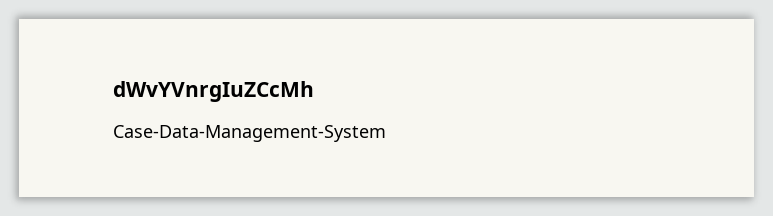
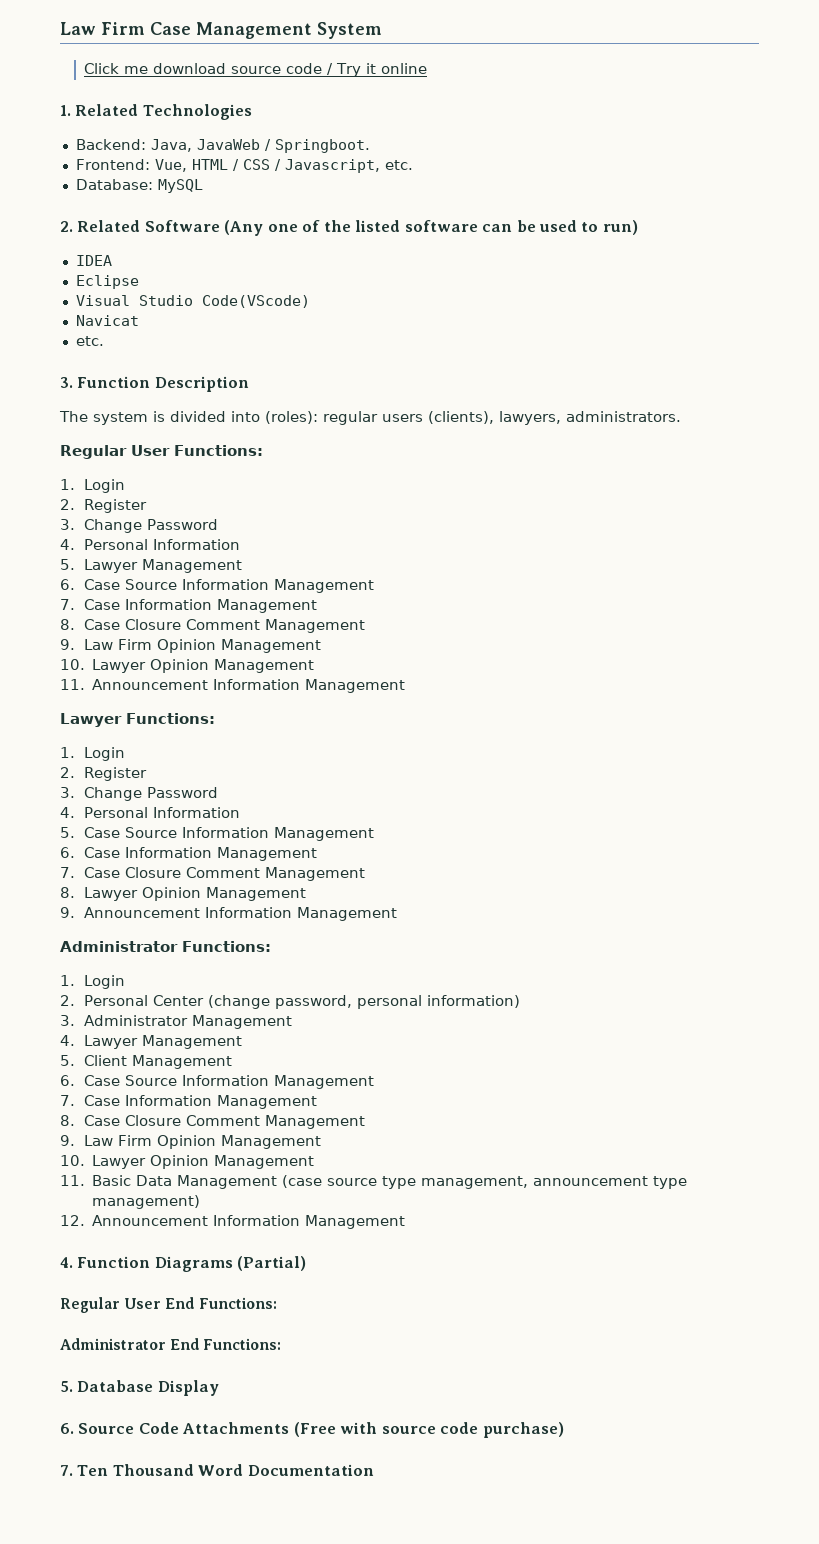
- dWvYVnrgIuZCcMh
- Case-Data-Management-System
+ Law Firm Case Management System
+ Click me download source code / Try it online
+ 1. Related Technologies
+ Backend: Java, JavaWeb / Springboot.
+ Frontend: Vue, HTML / CSS / Javascript, etc.
+ Database: MySQL
+ 2. Related Software (Any one of the listed software can be used to run)
+ IDEA
+ Eclipse
+ Visual Studio Code(VScode)
+ Navicat
+ etc.
+ 3. Function Description
+ The system is divided into (roles): regular users (clients), lawyers, administrators.
+ Regular User Functions:
+ 1. Login
+ 2. Register
+ 3. Change Password
+ 4. Personal Information
+ 5. Lawyer Management
+ 6. Case Source Information Management
+ 7. Case Information Management
+ 8. Case Closure Comment Management
+ 9. Law Firm Opinion Management
+ 10. Lawyer Opinion Management
+ 11. Announcement Information Management
+ Lawyer Functions:
+ 1. Login
+ 2. Register
+ 3. Change Password
+ 4. Personal Information
+ 5. Case Source Information Management
+ 6. Case Information Management
+ 7. Case Closure Comment Management
+ 8. Lawyer Opinion Management
+ 9. Announcement Information Management
+ Administrator Functions:
+ 1. Login
+ 2. Personal Center (change password, personal information)
+ 3. Administrator Management
+ 4. Lawyer Management
+ 5. Client Management
+ 6. Case Source Information Management
+ 7. Case Information Management
+ 8. Case Closure Comment Management
+ 9. Law Firm Opinion Management
+ 10. Lawyer Opinion Management
+ 11. Basic Data Management (case source type management, announcement type management)
+ 12. Announcement Information Management
+ 4. Function Diagrams (Partial)
+ Regular User End Functions:
+ Administrator End Functions:
+ 5. Database Display
+ 6. Source Code Attachments (Free with source code purchase)
+ 7. Ten Thousand Word Documentation

